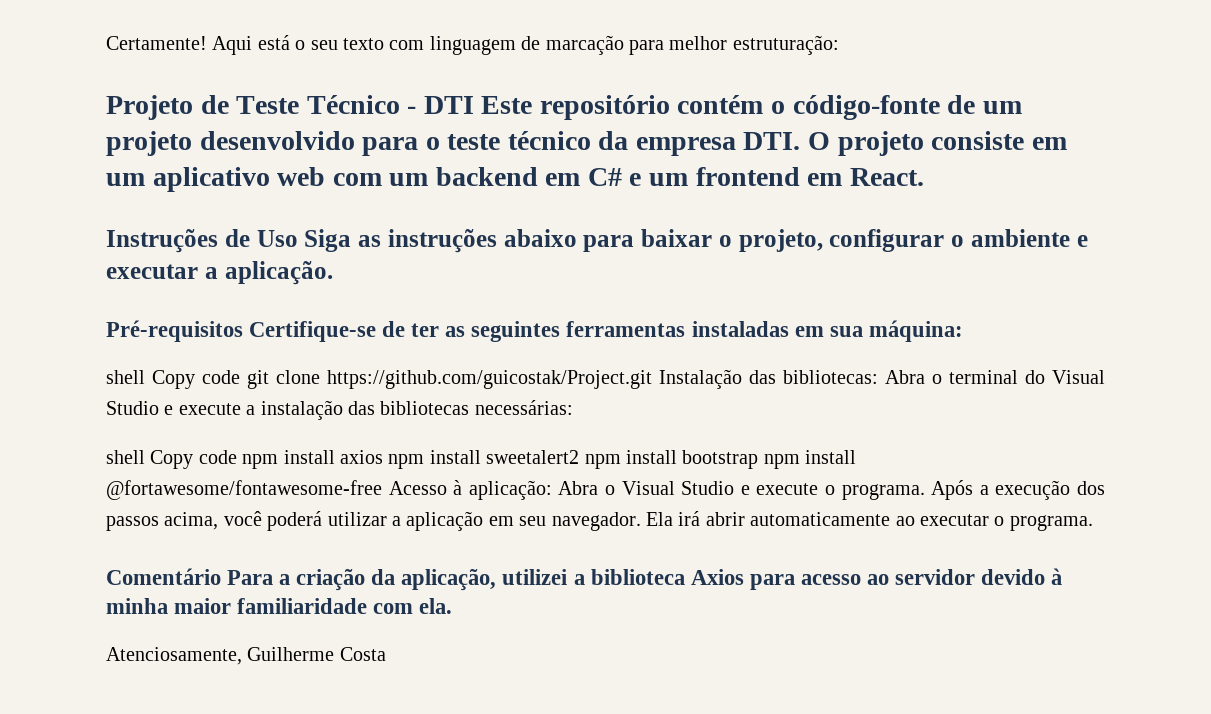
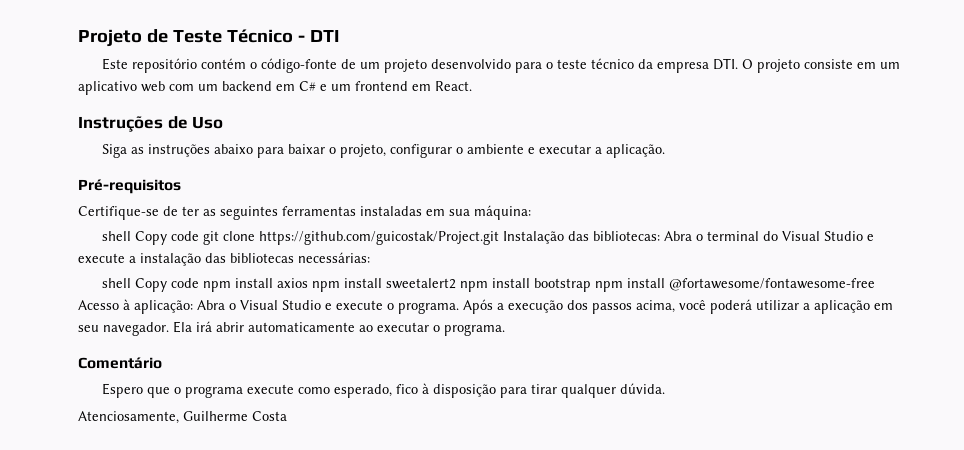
- Certamente! Aqui está o seu texto com linguagem de marcação para melhor estruturação:
- Projeto de Teste Técnico - DTI Este repositório contém o código-fonte de um projeto desenvolvido para o teste técnico da empresa DTI. O projeto consiste em um aplicativo web com um backend em C# e um frontend em React.
+ Projeto de Teste Técnico - DTI
+ Este repositório contém o código-fonte de um projeto desenvolvido para o teste técnico da empresa DTI. O projeto consiste em um aplicativo web com um backend em C# e um frontend em React.
- Instruções de Uso Siga as instruções abaixo para baixar o projeto, configurar o ambiente e executar a aplicação.
+ Instruções de Uso
+ Siga as instruções abaixo para baixar o projeto, configurar o ambiente e executar a aplicação.
- Pré-requisitos Certifique-se de ter as seguintes ferramentas instaladas em sua máquina:
+ Pré-requisitos
+ Certifique-se de ter as seguintes ferramentas instaladas em sua máquina:
- Comentário Para a criação da aplicação, utilizei a biblioteca Axios para acesso ao servidor devido à minha maior familiaridade com ela.
+ Comentário
+ Espero que o programa execute como esperado, fico à disposição para tirar qualquer dúvida.

